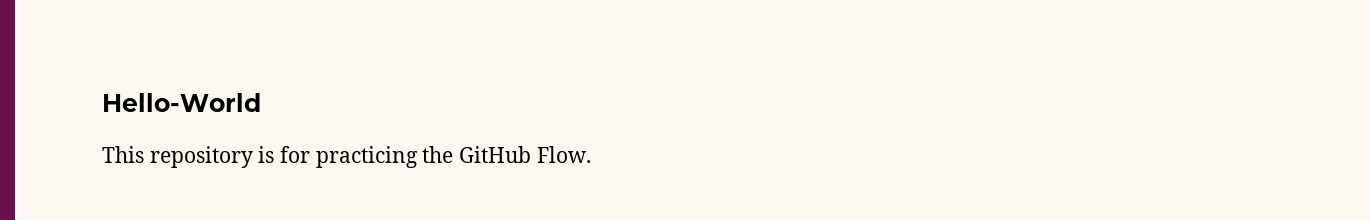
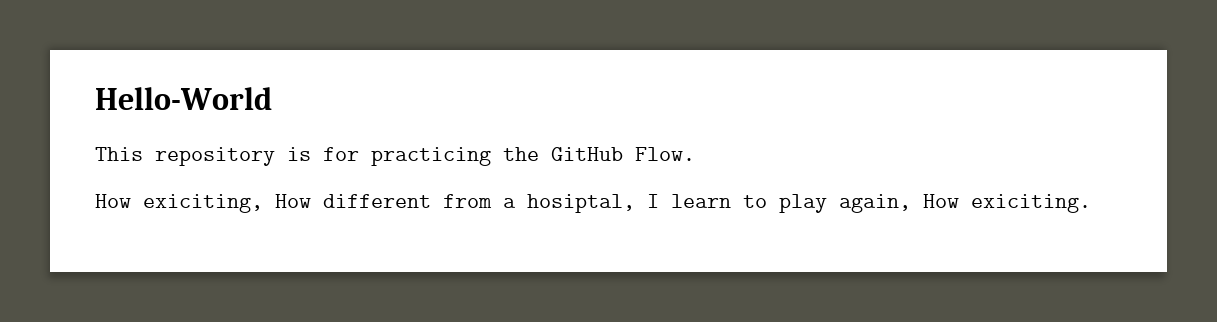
+ How exiciting, How different from a hosiptal, I learn to play again, How exiciting.

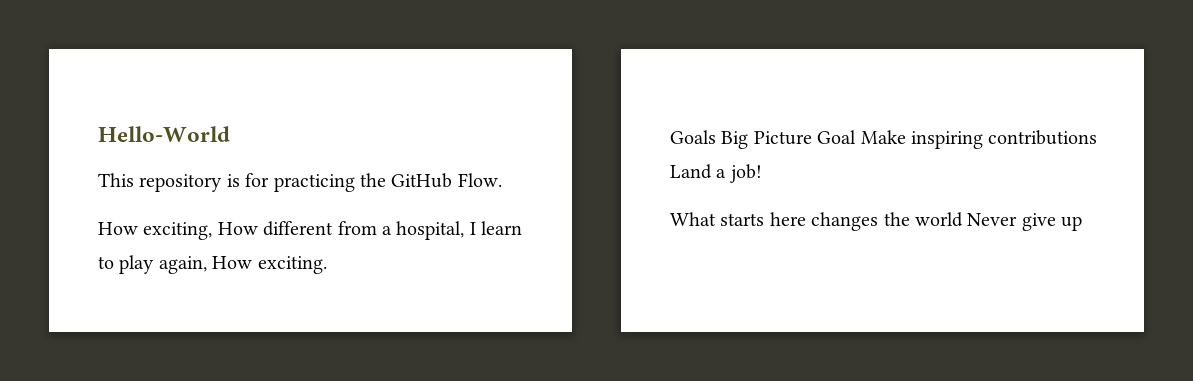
- How exiciting, How different from a hosiptal, I learn to play again, How exiciting.
+ How exciting, How different from a hospital, I learn to play again, How exciting.
+ Goals Big Picture Goal Make inspiring contributions Land a job!
+ What starts here changes the world Never give up

